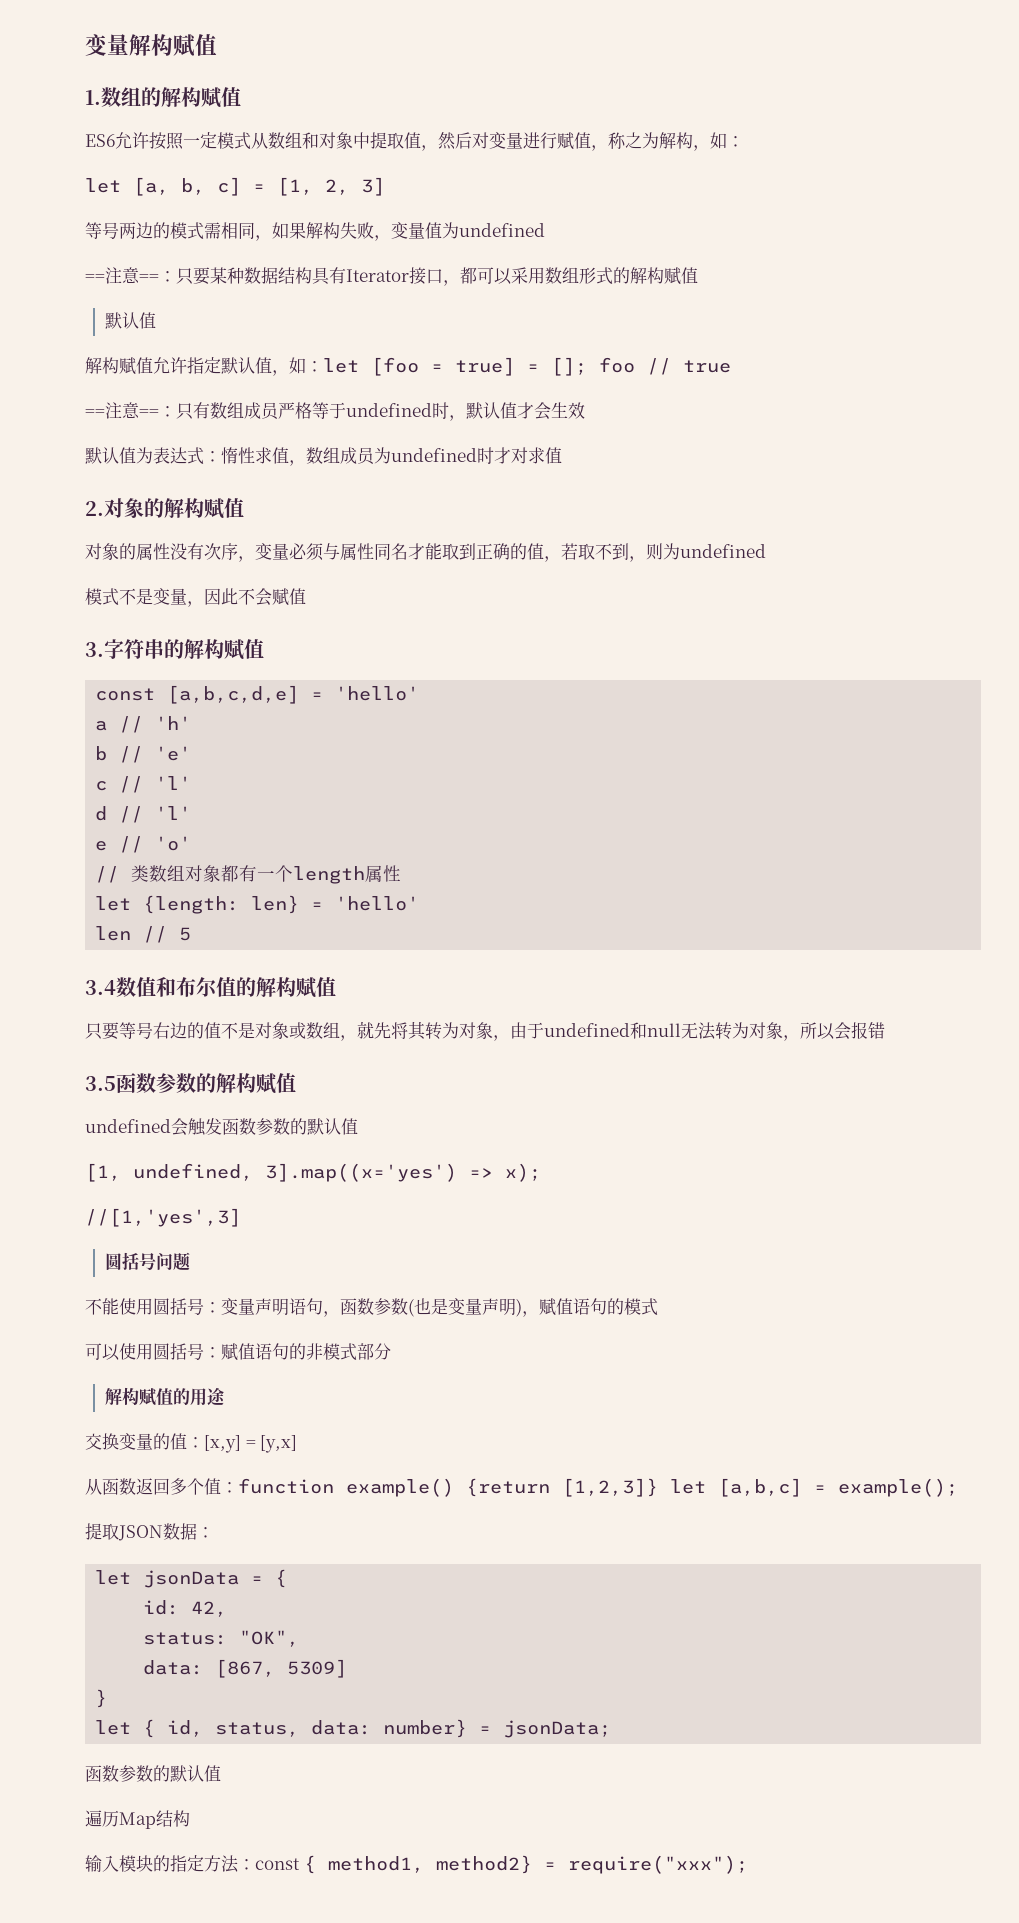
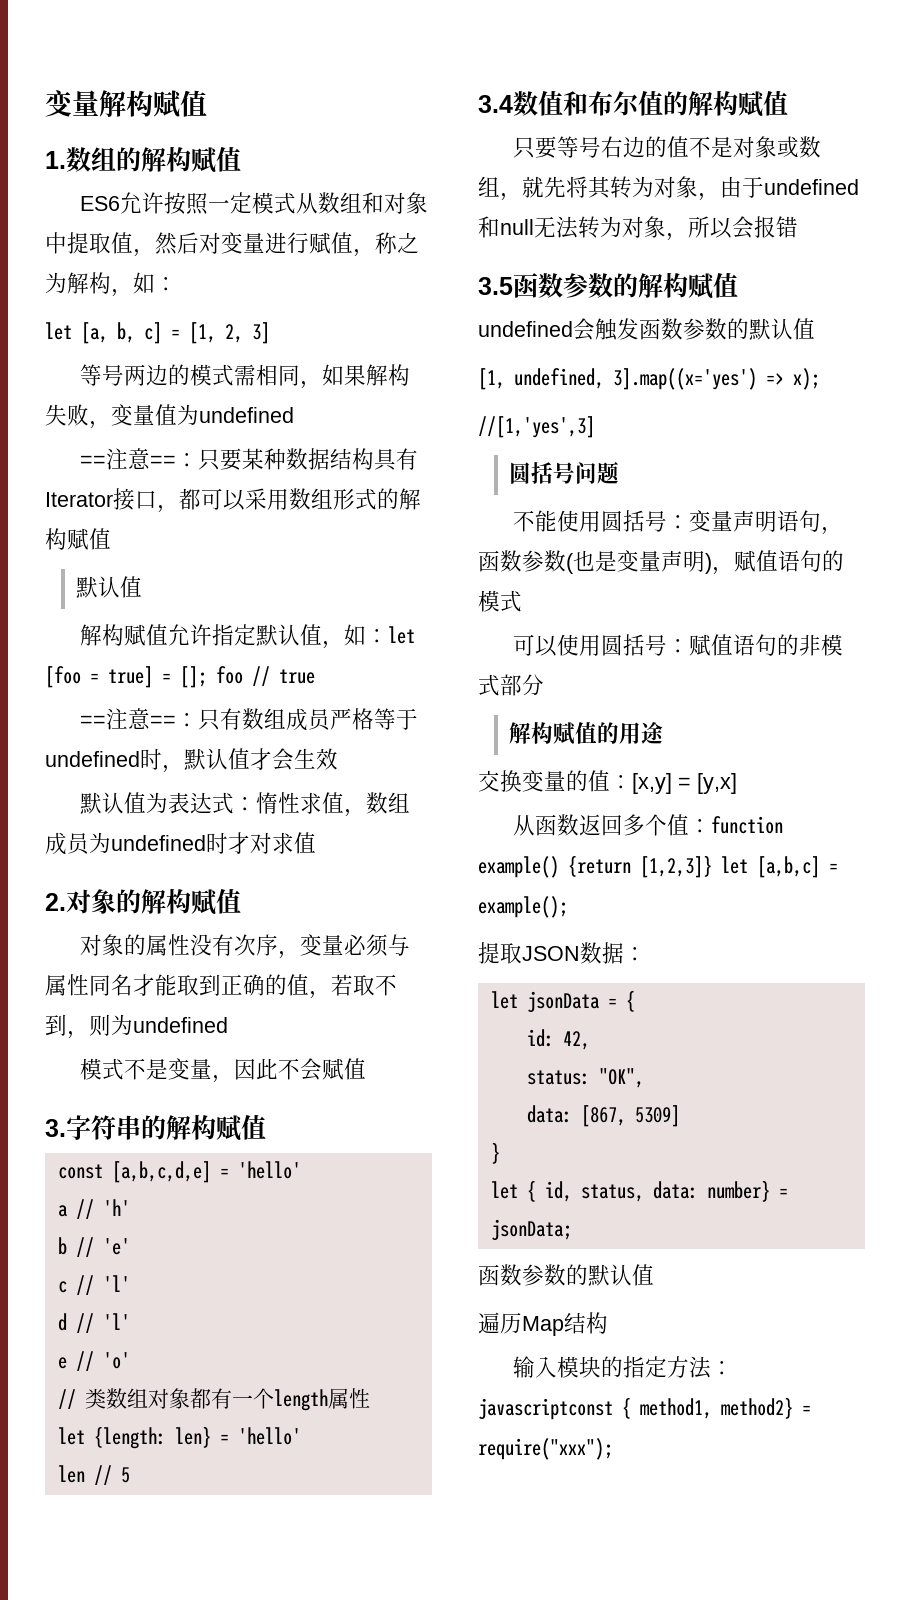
- 输入模块的指定方法：const { method1, method2} = require("xxx");
+ 输入模块的指定方法：javascriptconst { method1, method2} = require("xxx");

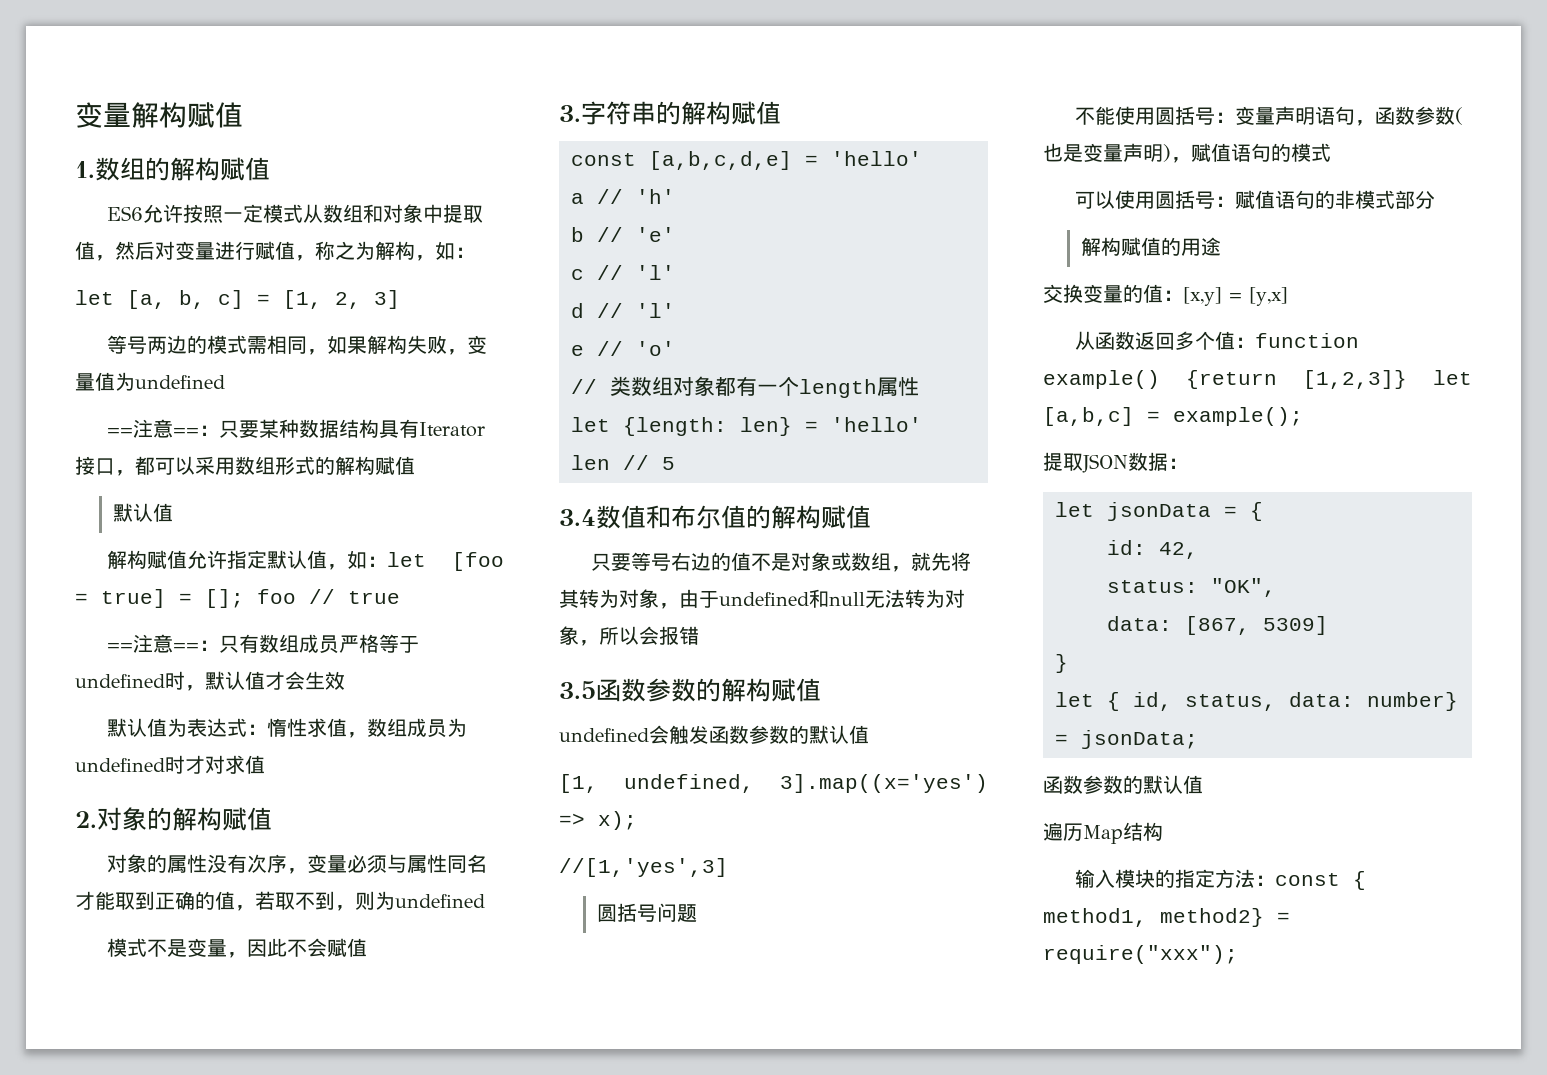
- 输入模块的指定方法：javascriptconst { method1, method2} = require("xxx");
+ 输入模块的指定方法：const { method1, method2} = require("xxx");

